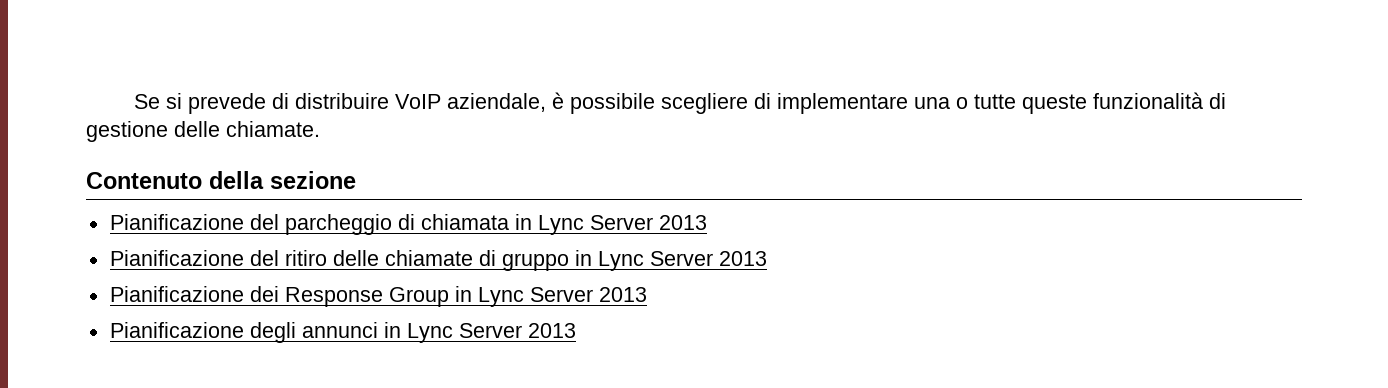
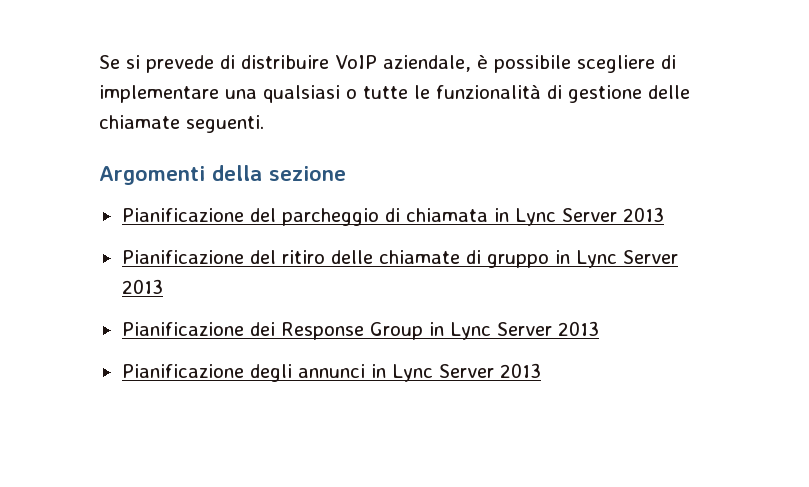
- Se si prevede di distribuire VoIP aziendale, è possibile scegliere di implementare una o tutte queste funzionalità di gestione delle chiamate.
- Contenuto della sezione
+ Se si prevede di distribuire VoIP aziendale, è possibile scegliere di implementare una qualsiasi o tutte le funzionalità di gestione delle chiamate seguenti.
+ Argomenti della sezione

